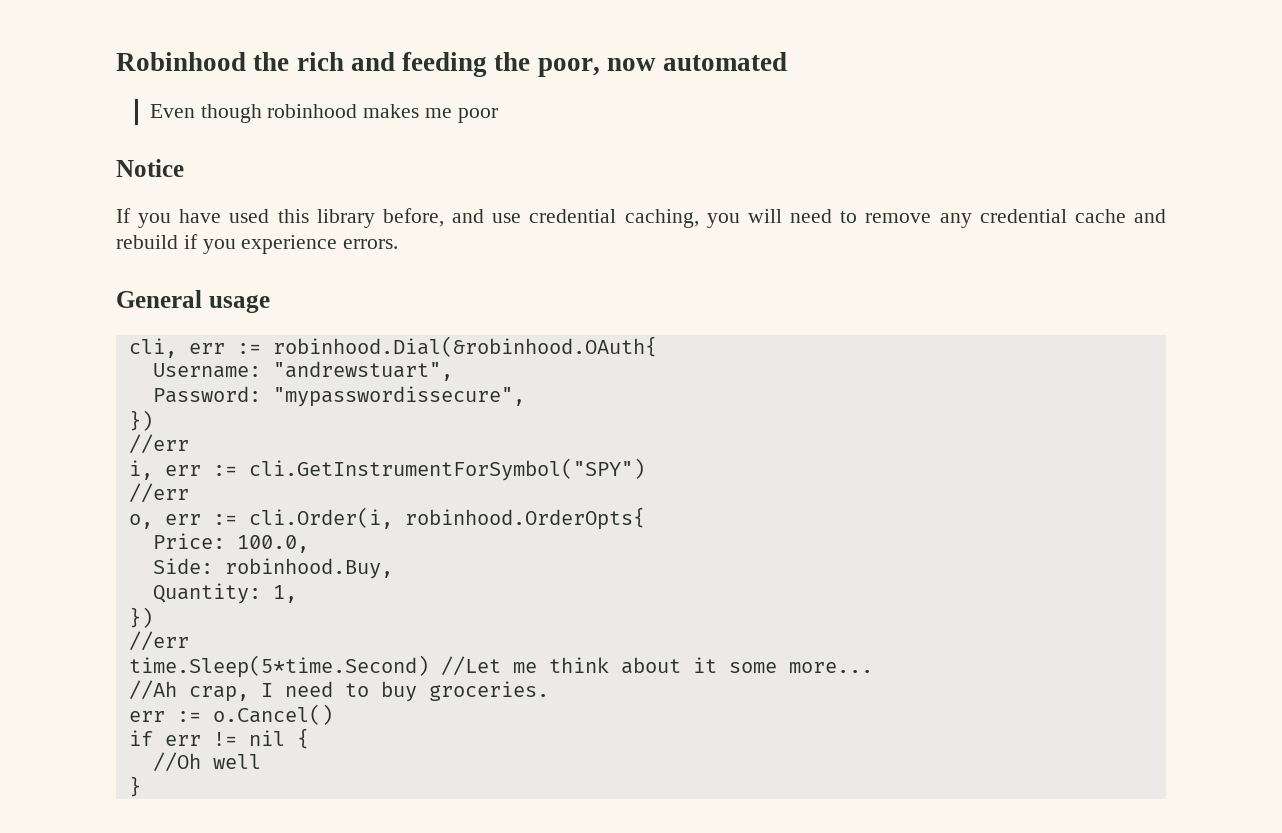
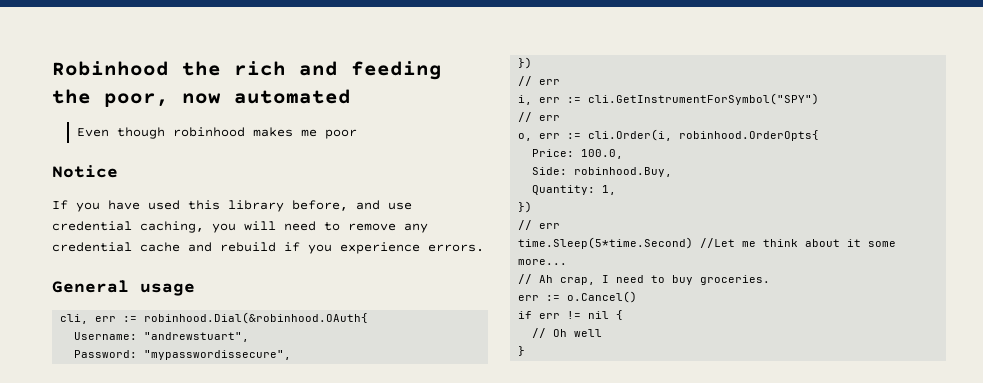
  Password: "mypasswordissecure",
  })
- //err
+ // err
  i, err := cli.GetInstrumentForSymbol("SPY")
- //err
+ // err
  Quantity: 1,
  })
- //err
+ // err
- //Ah crap, I need to buy groceries.
+ // Ah crap, I need to buy groceries.
- //Oh well
+ // Oh well

